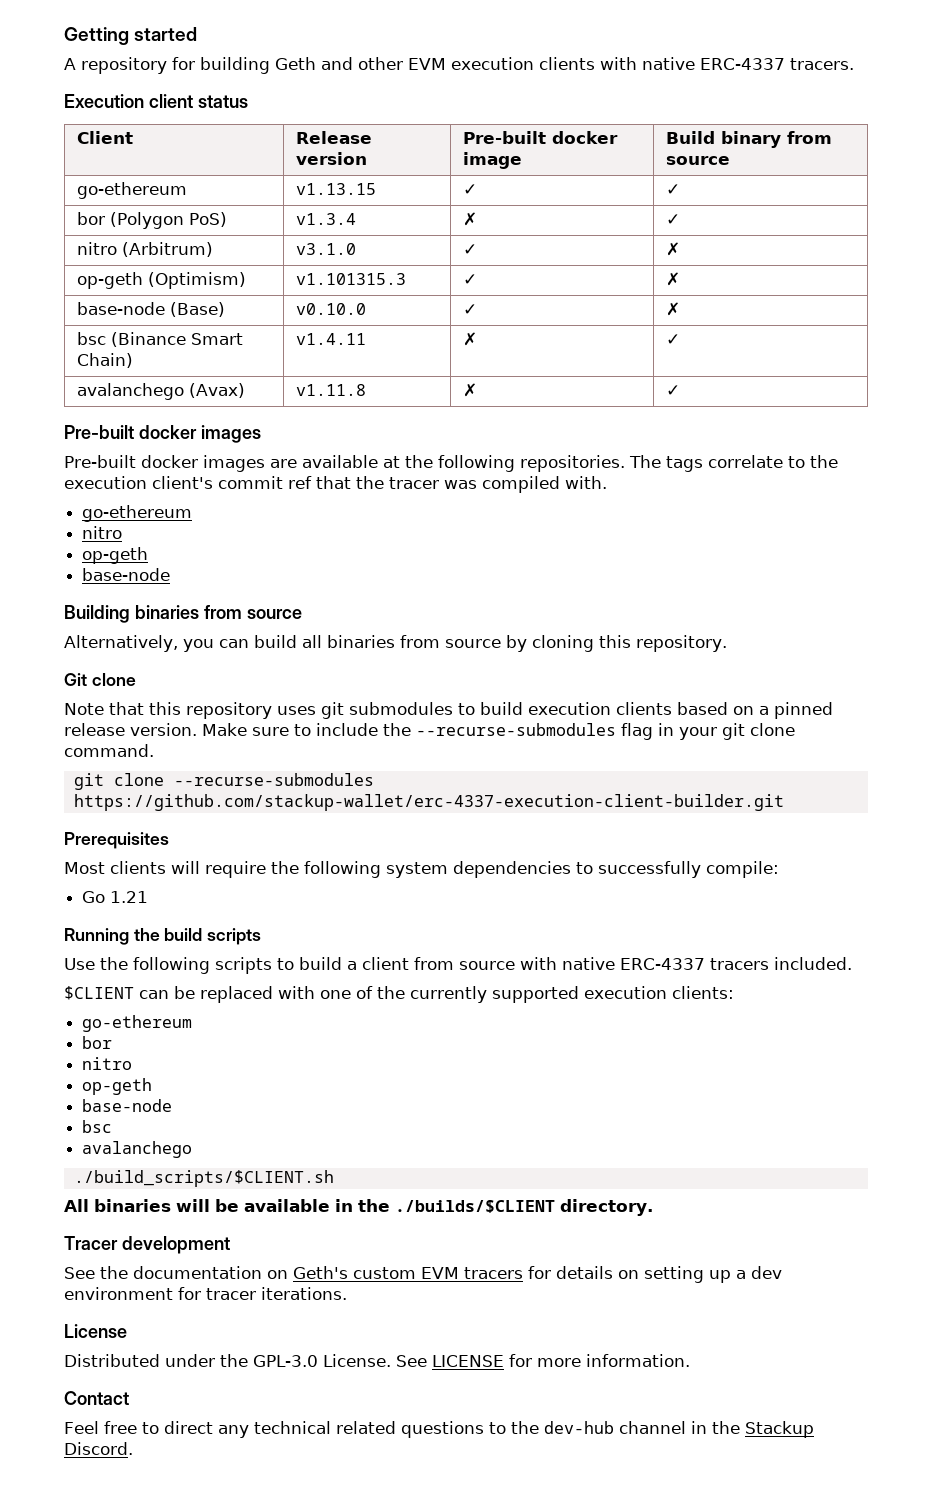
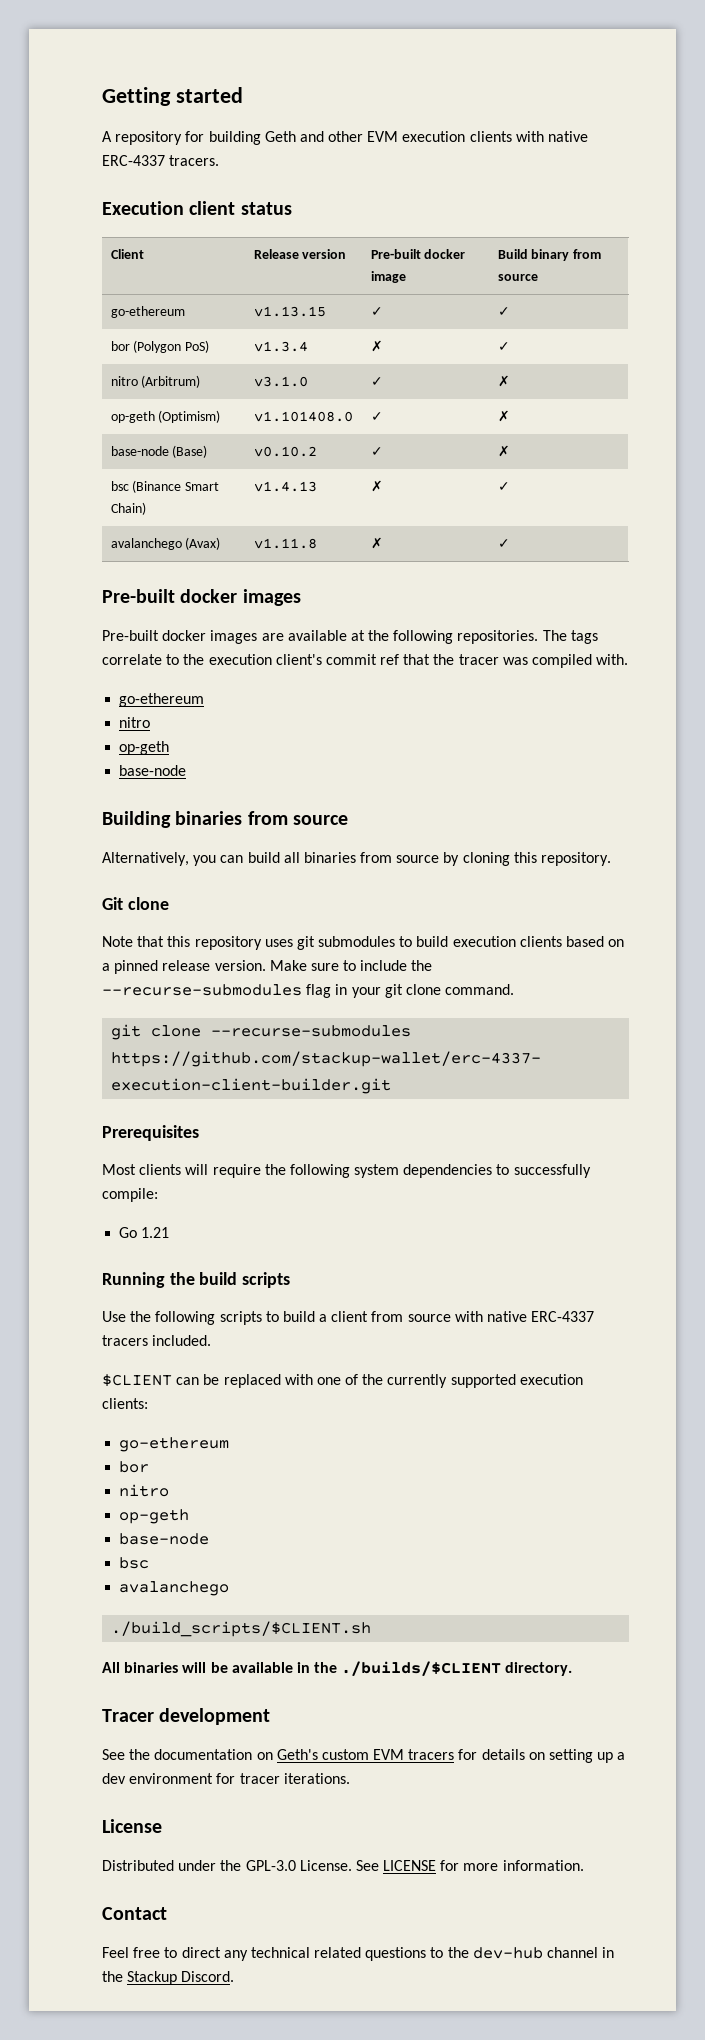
- op-geth (Optimism) | v1.101315.3 | ✓ | ✗
+ op-geth (Optimism) | v1.101408.0 | ✓ | ✗
- base-node (Base) | v0.10.0 | ✓ | ✗
+ base-node (Base) | v0.10.2 | ✓ | ✗
- bsc (Binance Smart Chain) | v1.4.11 | ✗ | ✓
+ bsc (Binance Smart Chain) | v1.4.13 | ✗ | ✓

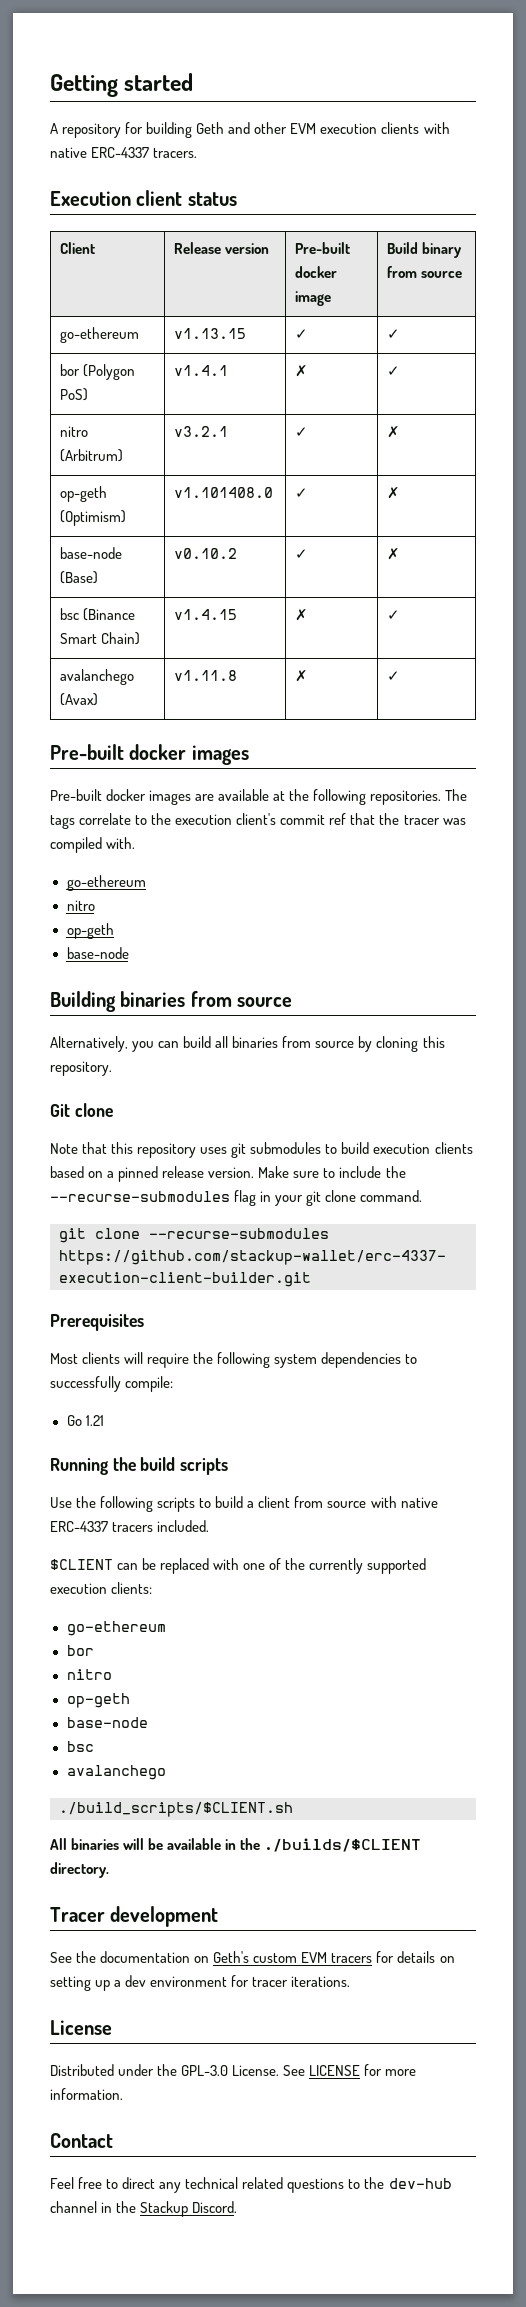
- bor (Polygon PoS) | v1.3.4 | ✗ | ✓
+ bor (Polygon PoS) | v1.4.1 | ✗ | ✓
- nitro (Arbitrum) | v3.1.0 | ✓ | ✗
+ nitro (Arbitrum) | v3.2.1 | ✓ | ✗
- bsc (Binance Smart Chain) | v1.4.13 | ✗ | ✓
+ bsc (Binance Smart Chain) | v1.4.15 | ✗ | ✓

